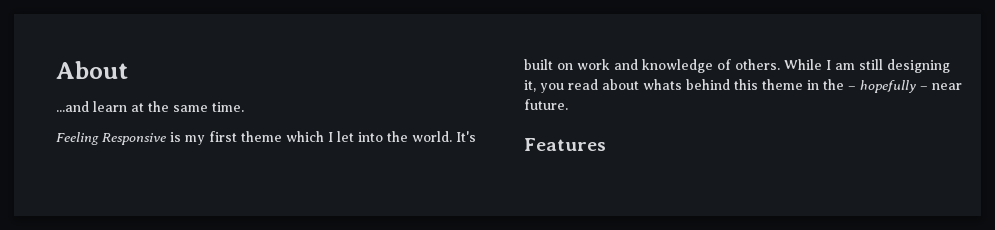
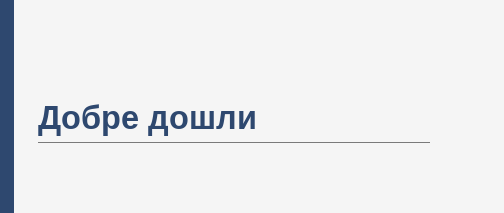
- About
- ...and learn at the same time.
- Feeling Responsive is my first theme which I let into the world. It's built on work and knowledge of others. While I am still designing it, you read about whats behind this theme in the – hopefully – near future.
- Features
+ Добре дошли

